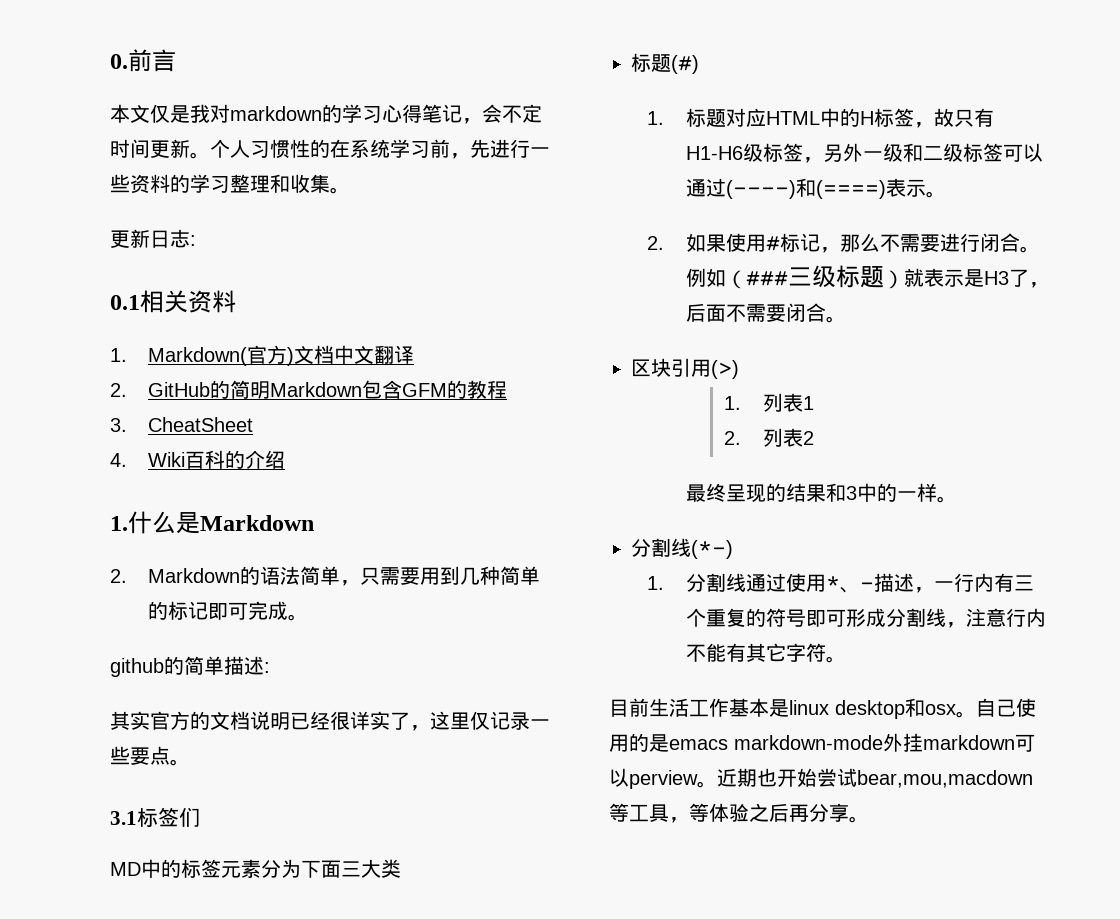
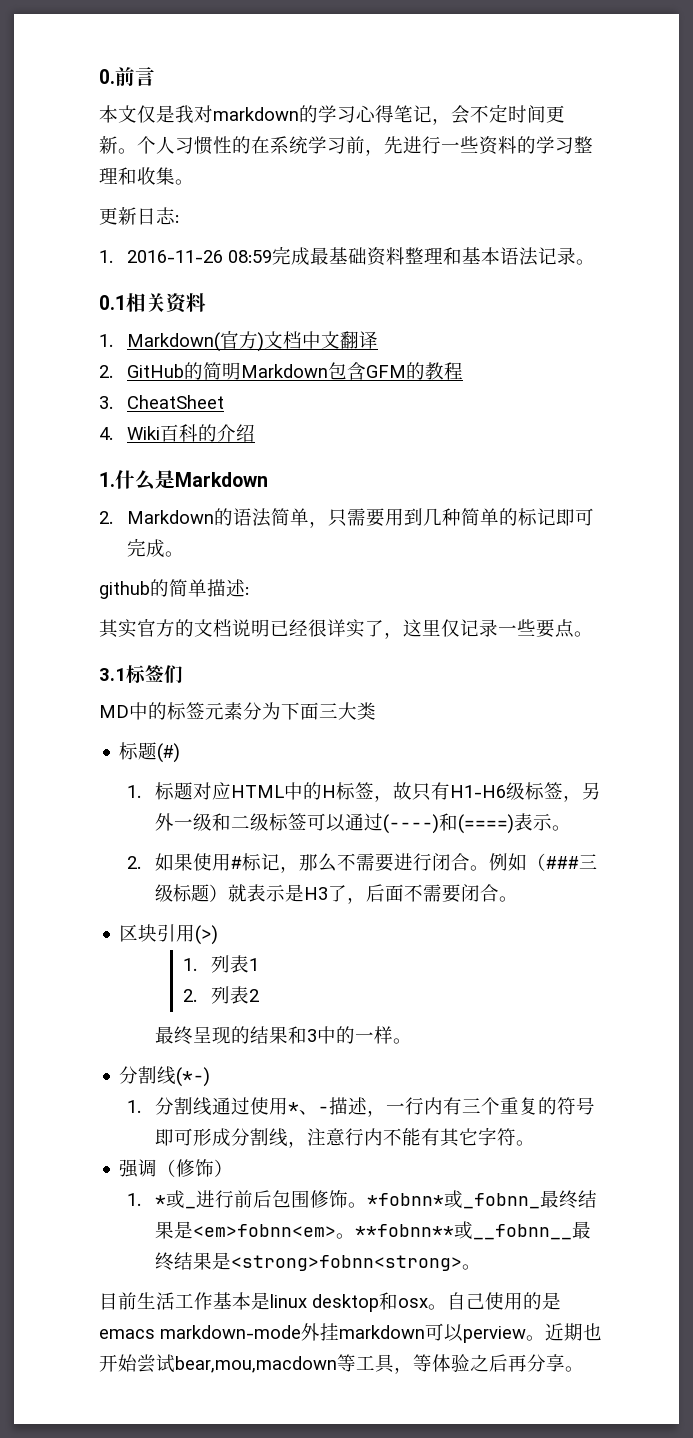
+ 1. 2016-11-26 08:59完成最基础资料整理和基本语法记录。
+ 强调（修饰）
+ 1. *或_进行前后包围修饰。*fobnn*或_fobnn_最终结果是<em>fobnn<em>。**fobnn**或__fobnn__最终结果是<strong>fobnn<strong>。

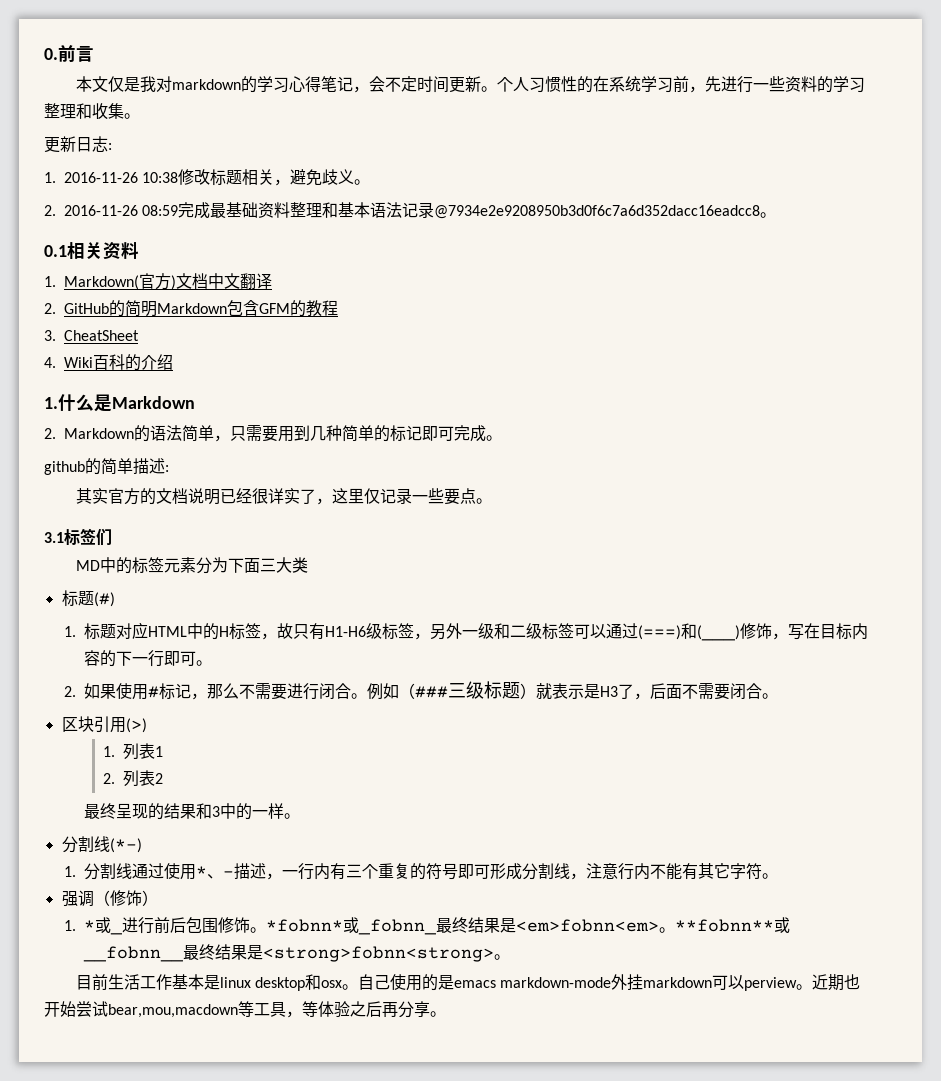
- 1. 2016-11-26 08:59完成最基础资料整理和基本语法记录。
+ 1. 2016-11-26 10:38修改标题相关，避免歧义。
+ 2. 2016-11-26 08:59完成最基础资料整理和基本语法记录@7934e2e9208950b3d0f6c7a6d352dacc16eadcc8。
- 1.标题对应HTML中的H标签，故只有H1-H6级标签，另外一级和二级标签可以通过(----)和(====)表示。
+ 1.标题对应HTML中的H标签，故只有H1-H6级标签，另外一级和二级标签可以通过(===)和(___)修饰，写在目标内容的下一行即可。

